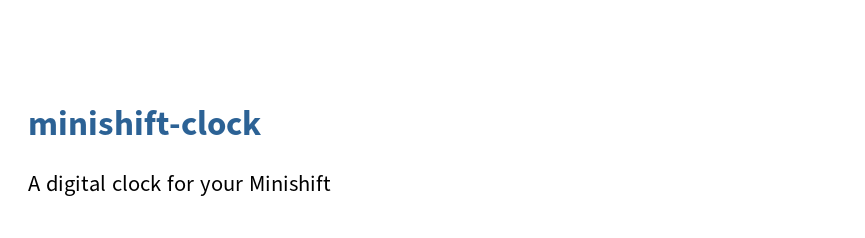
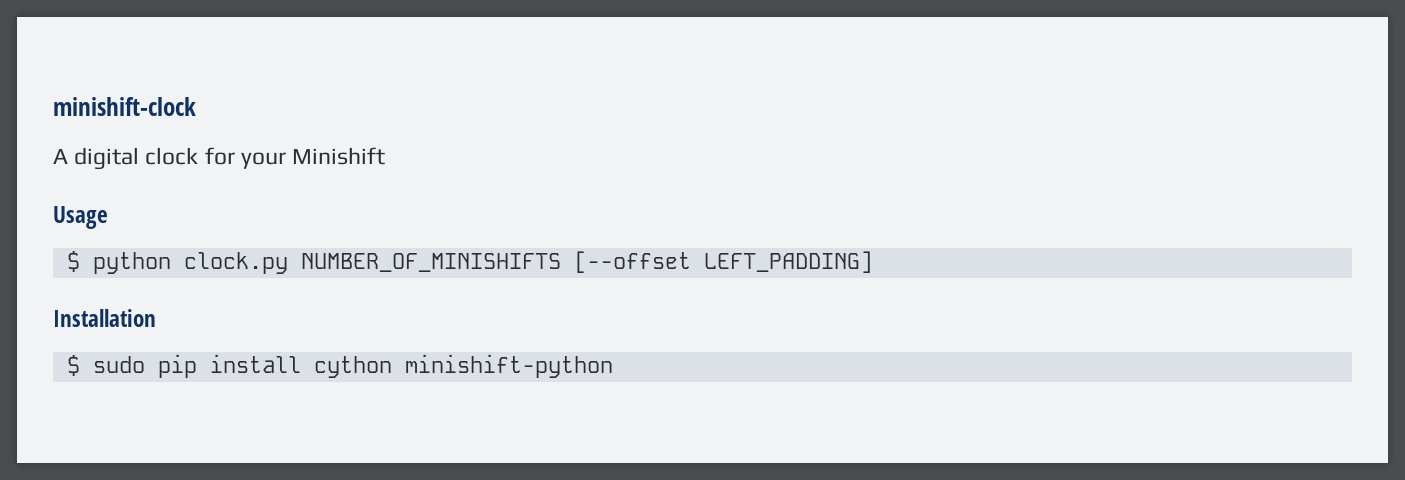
+ Usage
+ $ python clock.py NUMBER_OF_MINISHIFTS [--offset LEFT_PADDING]
+ Installation
+ $ sudo pip install cython minishift-python

